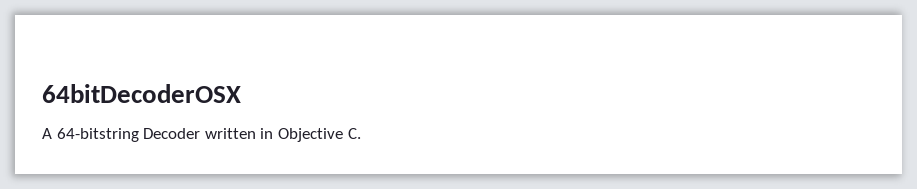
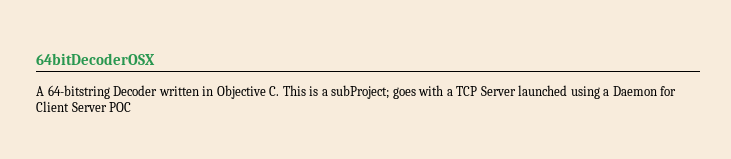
- A 64-bitstring Decoder written in Objective C.
+ A 64-bitstring Decoder written in Objective C. This is a subProject; goes with a TCP Server launched using a Daemon for Client Server POC

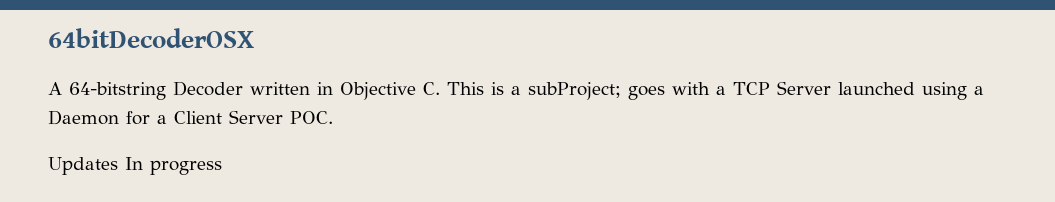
- A 64-bitstring Decoder written in Objective C. This is a subProject; goes with a TCP Server launched using a Daemon for Client Server POC
+ A 64-bitstring Decoder written in Objective C. This is a subProject; goes with a TCP Server launched using a Daemon for a Client Server POC.
+ Updates In progress

